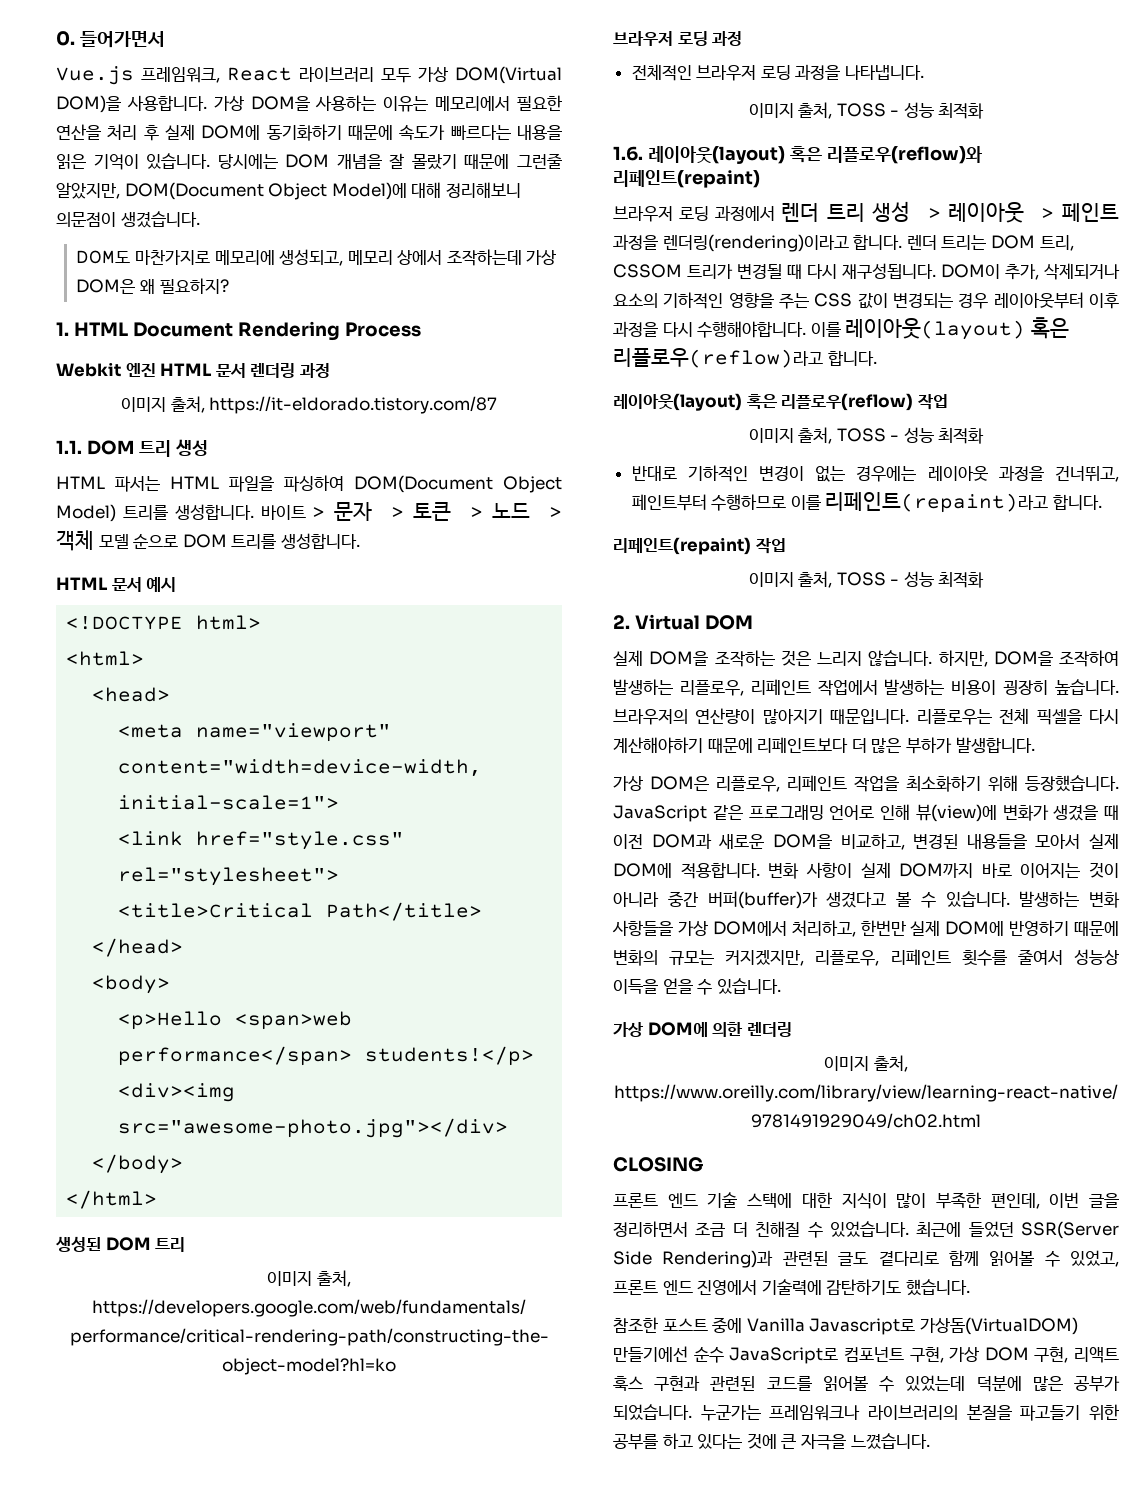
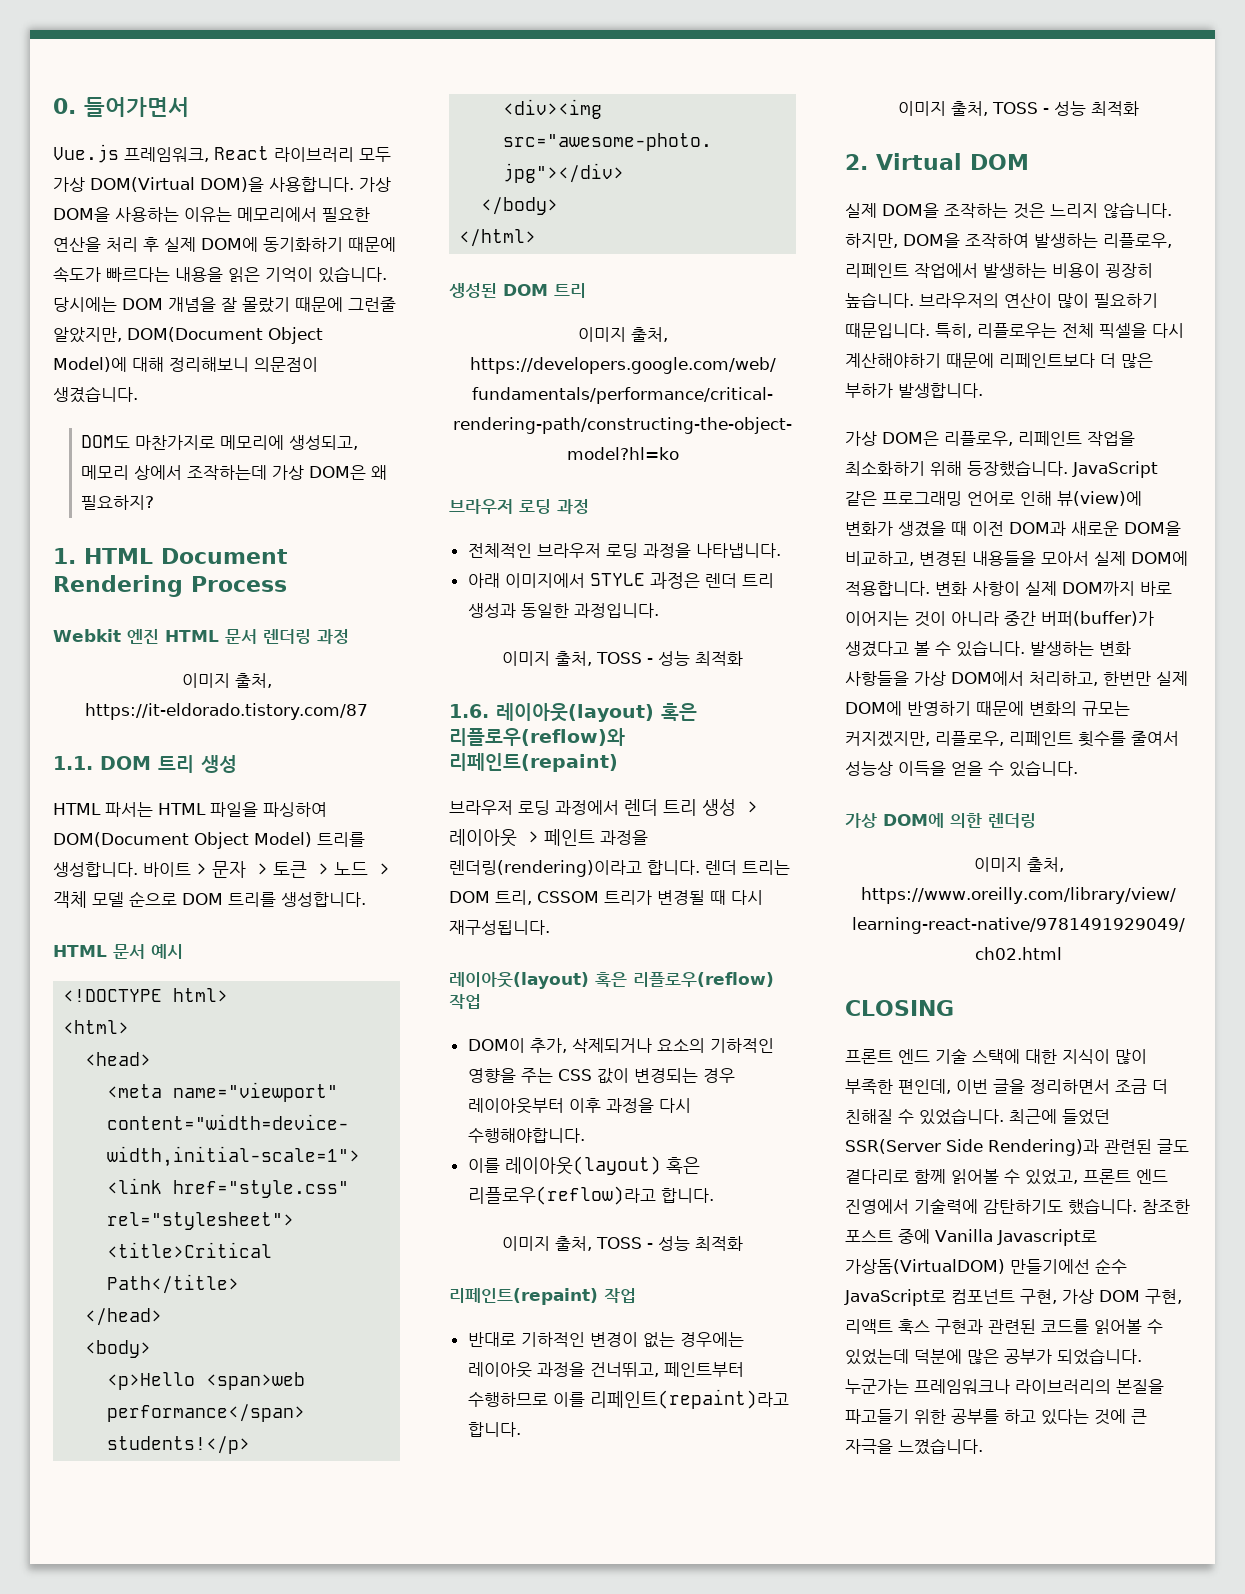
+ 아래 이미지에서 STYLE 과정은 렌더 트리 생성과 동일한 과정입니다.
- 렌더 트리는 DOM 트리, CSSOM 트리가 변경될 때 다시 재구성됩니다. DOM이 추가, 삭제되거나 요소의 기하적인 영향을 주는 CSS 값이 변경되는 경우 레이아웃부터 이후 과정을 다시 수행해야합니다. 이를 레이아웃(layout) 혹은 리플로우(reflow)라고 합니다.
+ 렌더 트리는 DOM 트리, CSSOM 트리가 변경될 때 다시 재구성됩니다.
  레이아웃(layout) 혹은 리플로우(reflow) 작업
+ DOM이 추가, 삭제되거나 요소의 기하적인 영향을 주는 CSS 값이 변경되는 경우 레이아웃부터 이후 과정을 다시 수행해야합니다.
+ 이를 레이아웃(layout) 혹은 리플로우(reflow)라고 합니다.
  이미지 출처, TOSS - 성능 최적화
+ 리페인트(repaint) 작업
- 리페인트(repaint) 작업
- 브라우저의 연산량이 많아지기 때문입니다. 리플로우는 전체 픽셀을 다시 계산해야하기 때문에 리페인트보다 더 많은 부하가 발생합니다.
+ 브라우저의 연산이 많이 필요하기 때문입니다. 특히, 리플로우는 전체 픽셀을 다시 계산해야하기 때문에 리페인트보다 더 많은 부하가 발생합니다.
- 최근에 들었던 SSR(Server Side Rendering)과 관련된 글도 곁다리로 함께 읽어볼 수 있었고, 프론트 엔드 진영에서 기술력에 감탄하기도 했습니다.
- 참조한 포스트 중에 Vanilla Javascript로 가상돔(VirtualDOM) 만들기에선 순수 JavaScript로 컴포넌트 구현, 가상 DOM 구현, 리액트 훅스 구현과 관련된 코드를 읽어볼 수 있었는데 덕분에 많은 공부가 되었습니다.
+ 최근에 들었던 SSR(Server Side Rendering)과 관련된 글도 곁다리로 함께 읽어볼 수 있었고, 프론트 엔드 진영에서 기술력에 감탄하기도 했습니다. 참조한 포스트 중에 Vanilla Javascript로 가상돔(VirtualDOM) 만들기에선 순수 JavaScript로 컴포넌트 구현, 가상 DOM 구현, 리액트 훅스 구현과 관련된 코드를 읽어볼 수 있었는데 덕분에 많은 공부가 되었습니다.

